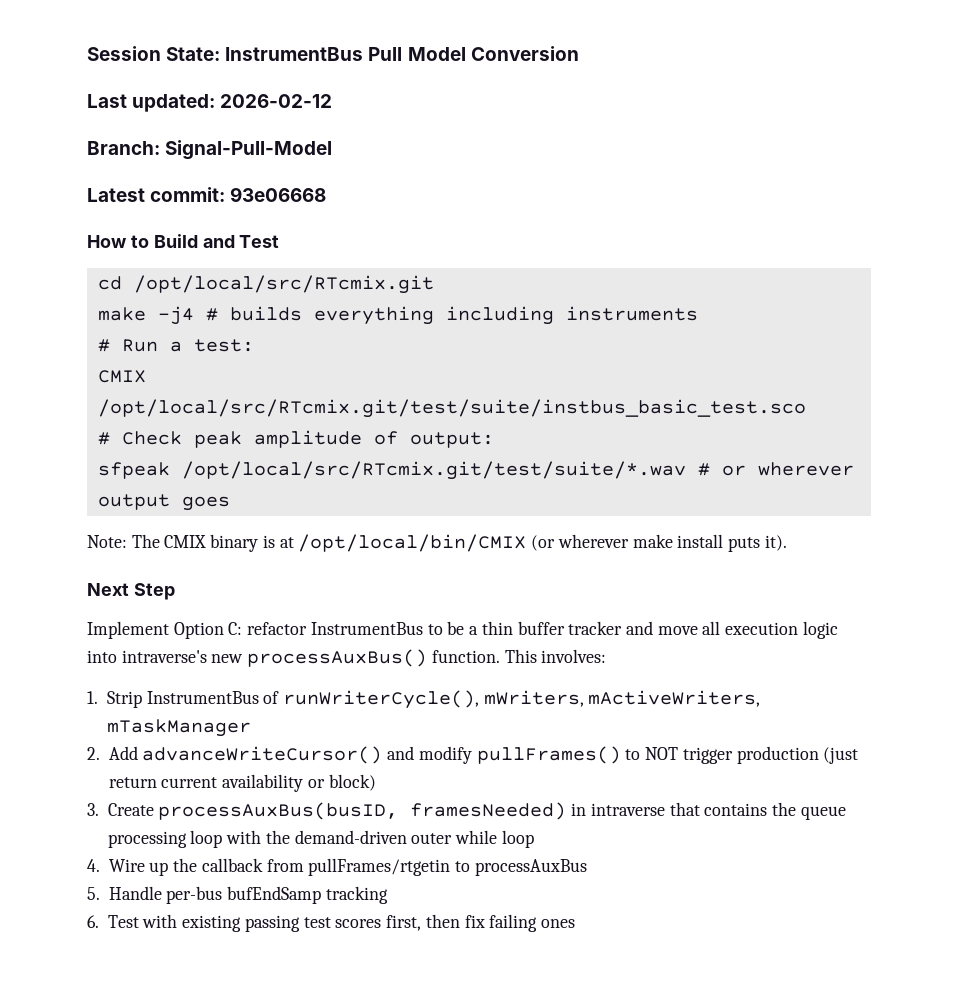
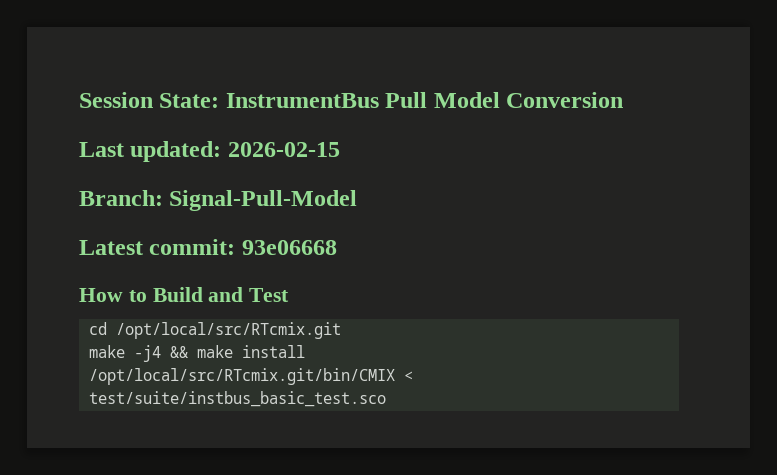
- Last updated: 2026-02-12
+ Last updated: 2026-02-15
- make -j4 # builds everything including instruments
- # Run a test:
- CMIX /opt/local/src/RTcmix.git/test/suite/instbus_basic_test.sco
- # Check peak amplitude of output:
- sfpeak /opt/local/src/RTcmix.git/test/suite/*.wav # or wherever output goes
- Note: The CMIX binary is at /opt/local/bin/CMIX (or wherever make install puts it).
- Next Step
- Implement Option C: refactor InstrumentBus to be a thin buffer tracker and move all execution logic into intraverse's new processAuxBus() function. This involves:
- 1. Strip InstrumentBus of runWriterCycle(), mWriters, mActiveWriters, mTaskManager
- 2. Add advanceWriteCursor() and modify pullFrames() to NOT trigger production (just return current availability or block)
- 3. Create processAuxBus(busID, framesNeeded) in intraverse that contains the queue processing loop with the demand-driven outer while loop
- 4. Wire up the callback from pullFrames/rtgetin to processAuxBus
- 5. Handle per-bus bufEndSamp tracking
- 6. Test with existing passing test scores first, then fix failing ones
+ make -j4 && make install
+ /opt/local/src/RTcmix.git/bin/CMIX < test/suite/instbus_basic_test.sco

